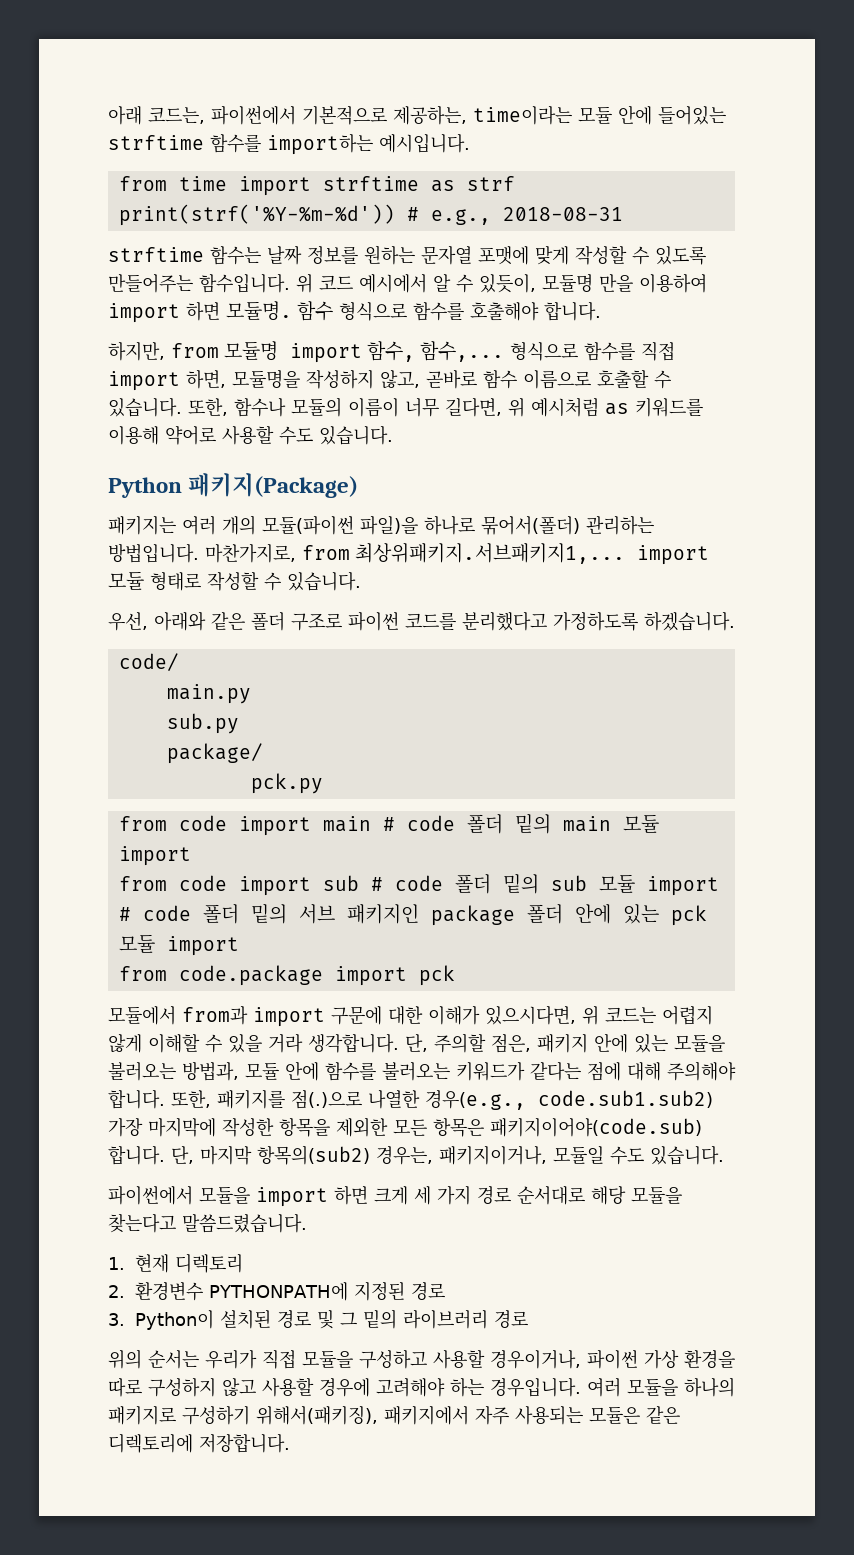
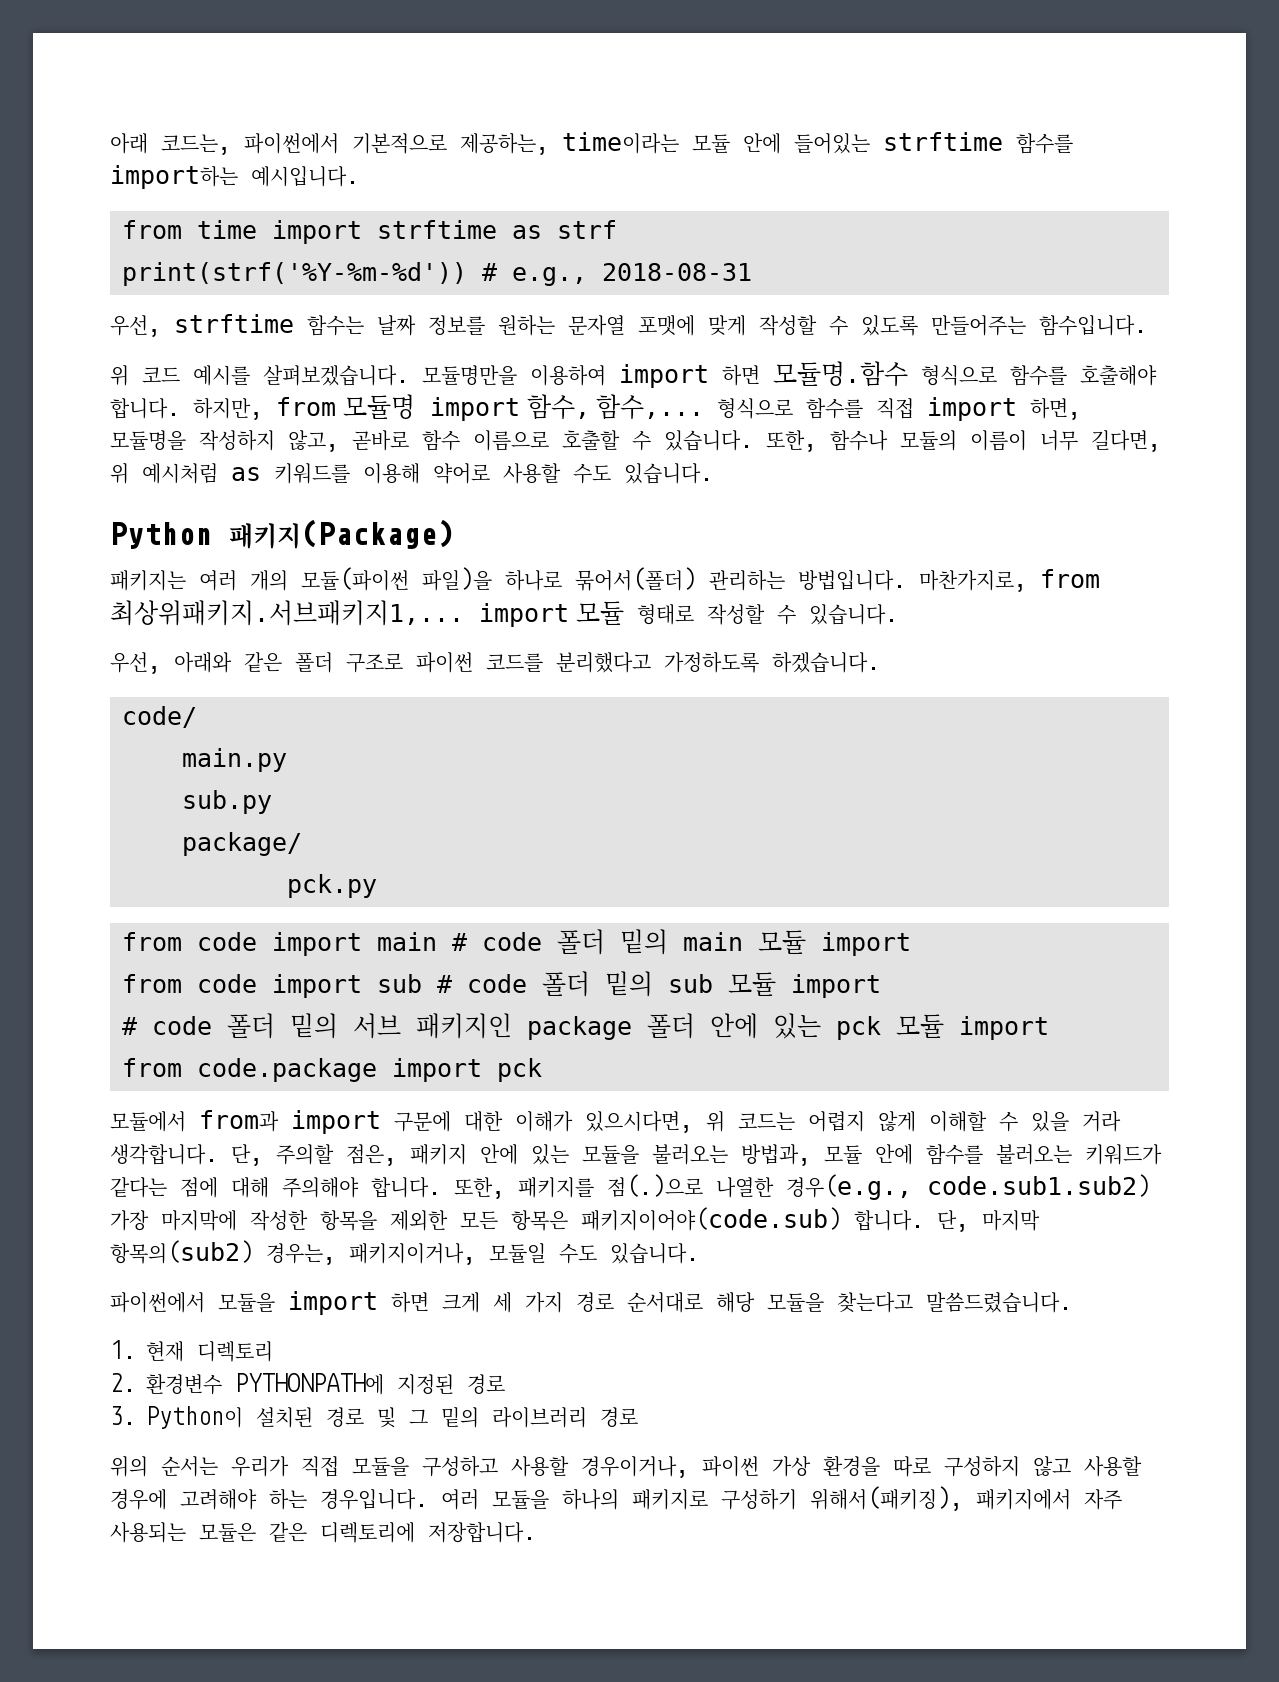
- strftime 함수는 날짜 정보를 원하는 문자열 포맷에 맞게 작성할 수 있도록 만들어주는 함수입니다. 위 코드 예시에서 알 수 있듯이, 모듈명 만을 이용하여 import 하면 모듈명. 함수 형식으로 함수를 호출해야 합니다.
- 하지만, from 모듈명 import 함수, 함수,...
+ 우선, strftime 함수는 날짜 정보를 원하는 문자열 포맷에 맞게 작성할 수 있도록 만들어주는 함수입니다.
+ 위 코드 예시를 살펴보겠습니다. 모듈명만을 이용하여 import 하면 모듈명.함수 형식으로 함수를 호출해야 합니다. 하지만, from 모듈명 import 함수, 함수,...

